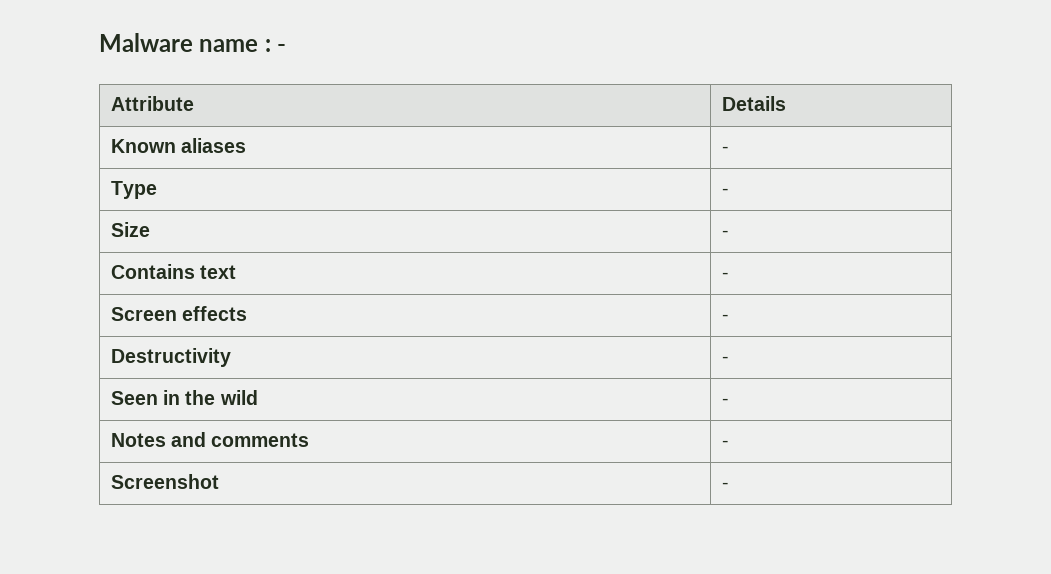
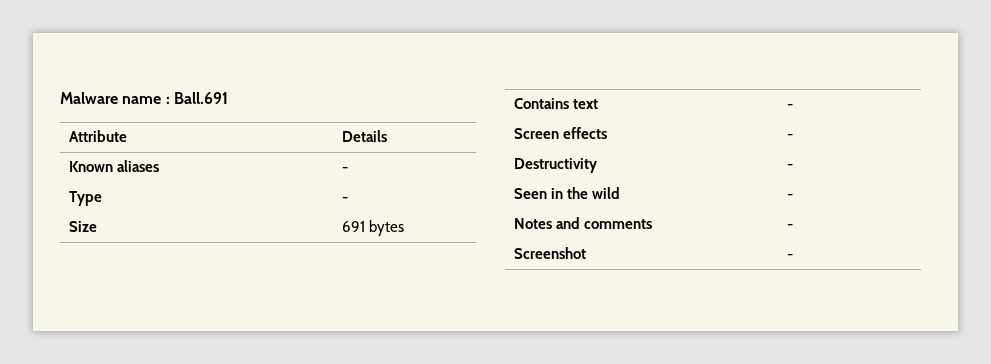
- Malware name : -
+ Malware name : Ball.691
- Size | -
+ Size | 691 bytes

